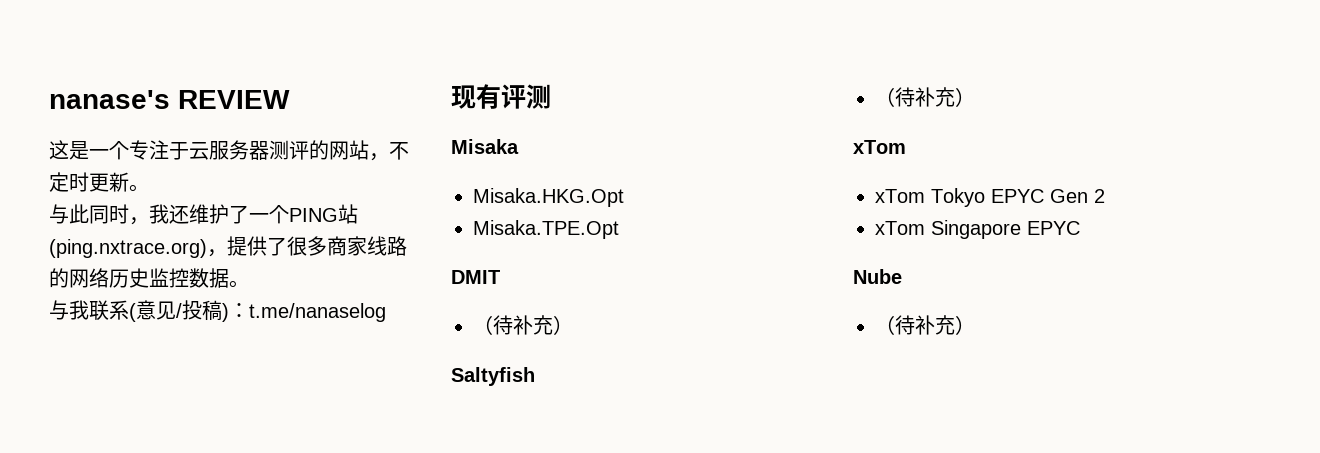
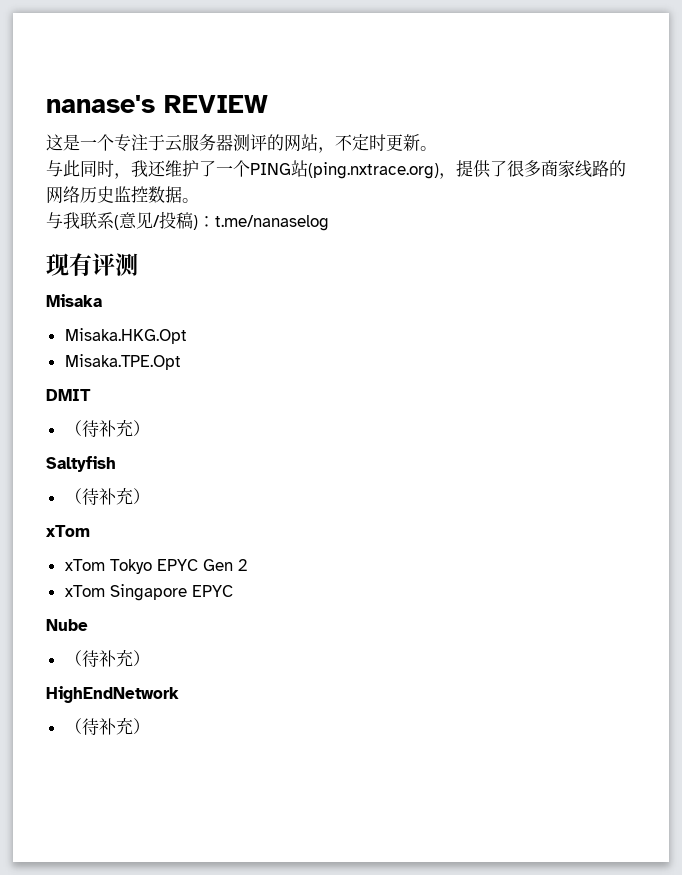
+ HighEndNetwork
+ （待补充）

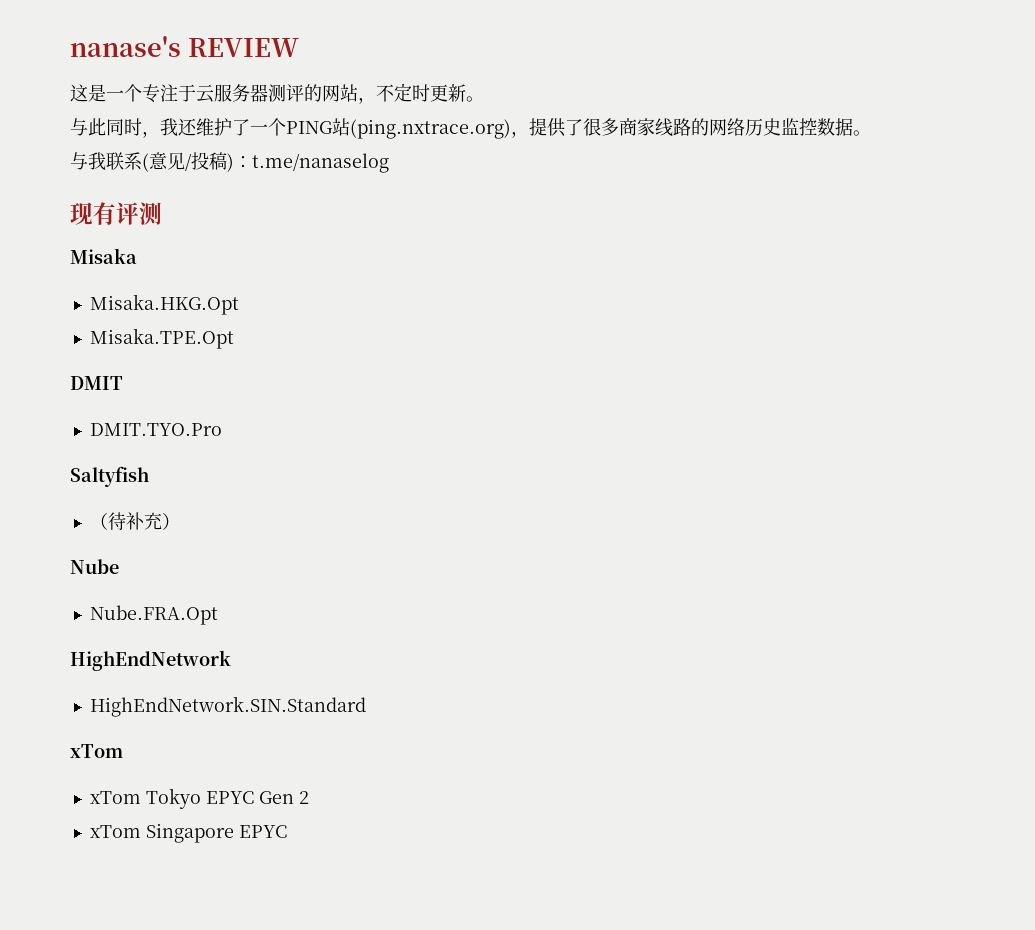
  DMIT
- （待补充）
+ DMIT.TYO.Pro
+ Nube
+ Nube.FRA.Opt
+ HighEndNetwork
+ HighEndNetwork.SIN.Standard
- Nube
- （待补充）
- HighEndNetwork
- （待补充）

